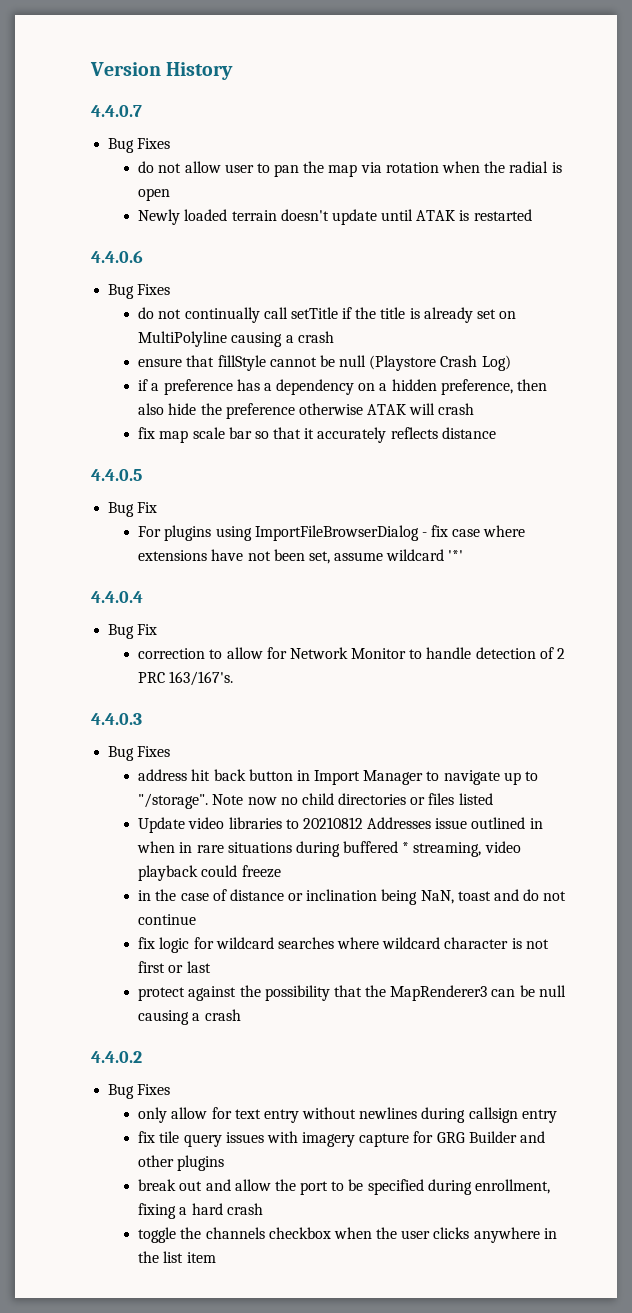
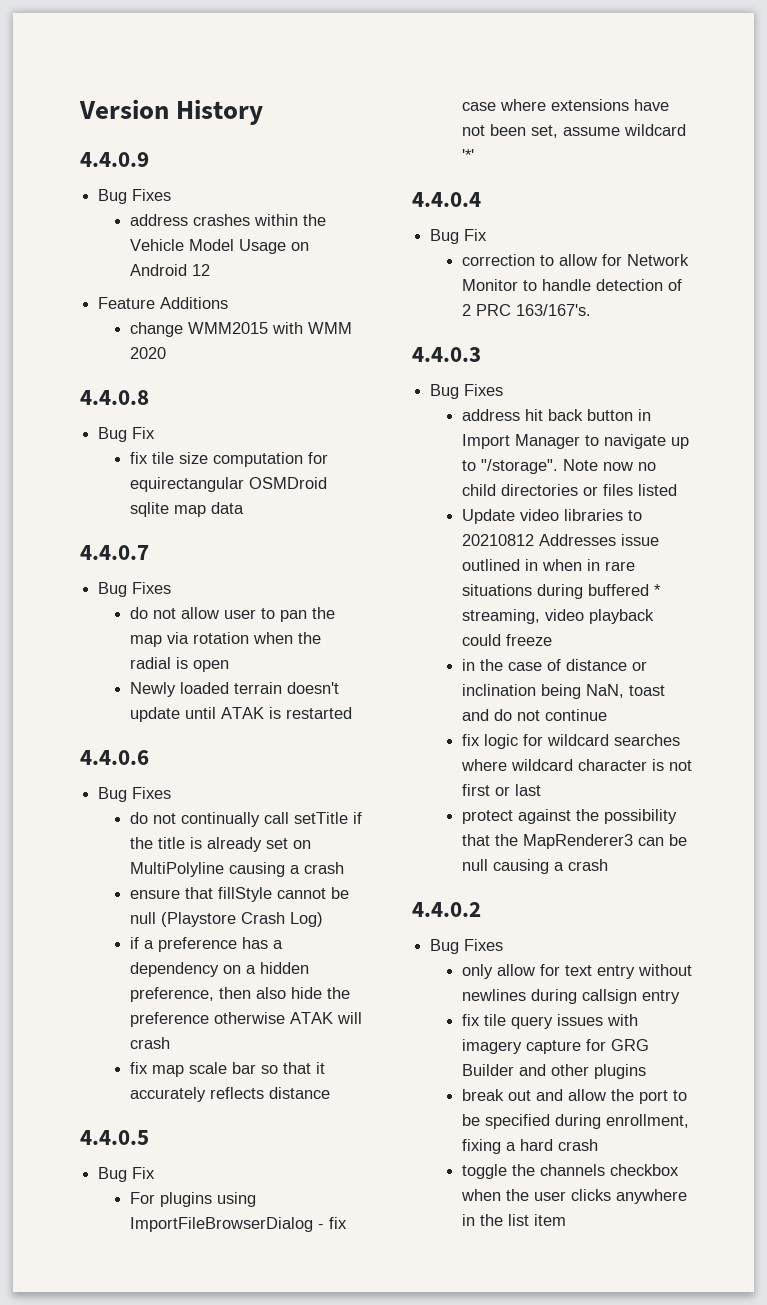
+ 4.4.0.9
+ Bug Fixes
+ address crashes within the Vehicle Model Usage on Android 12
+ Feature Additions
+ change WMM2015 with WMM 2020
+ 4.4.0.8
+ Bug Fix
+ fix tile size computation for equirectangular OSMDroid sqlite map data

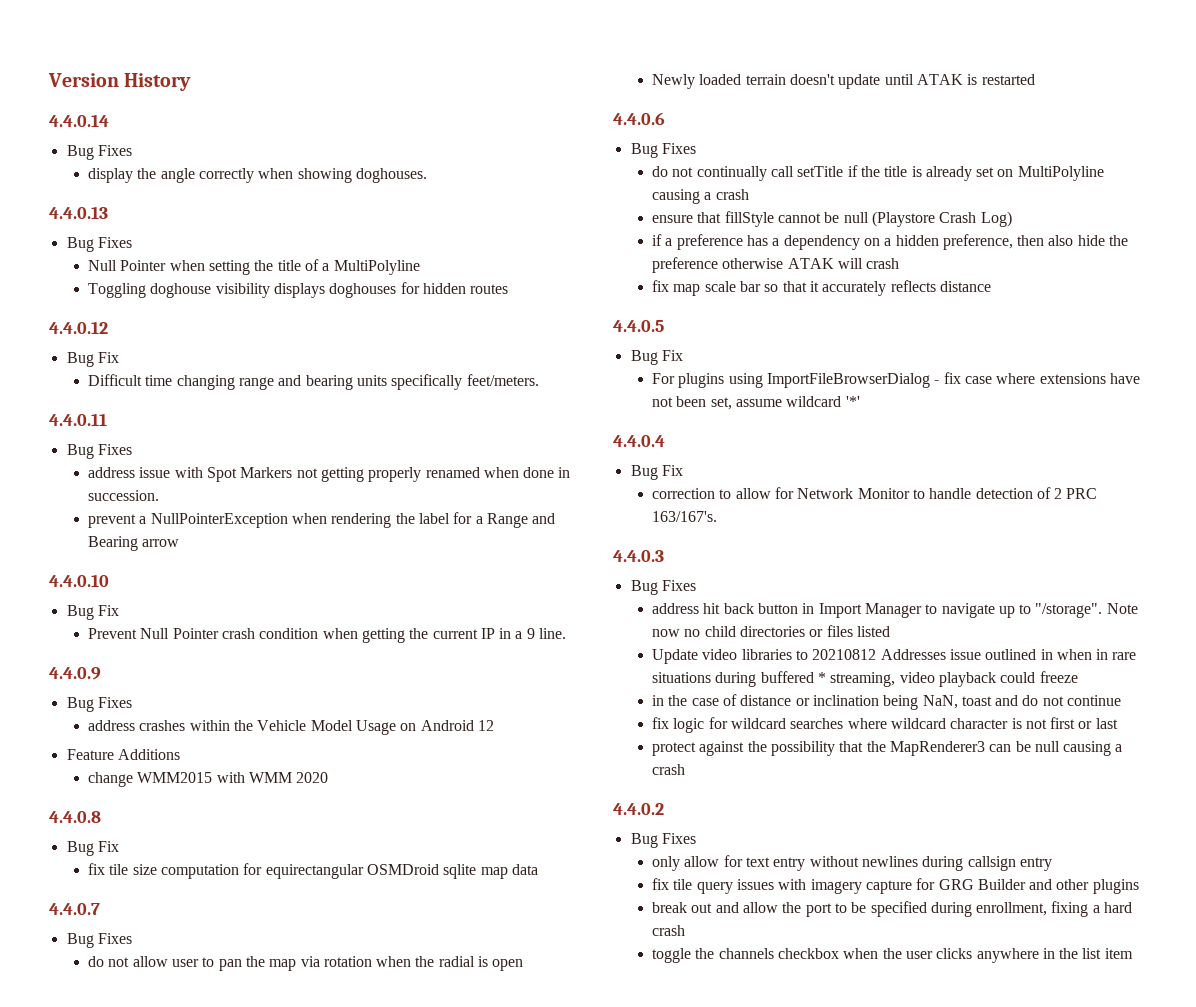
+ 4.4.0.14
+ Bug Fixes
+ display the angle correctly when showing doghouses.
+ 4.4.0.13
+ Bug Fixes
+ Null Pointer when setting the title of a MultiPolyline
+ Toggling doghouse visibility displays doghouses for hidden routes
+ 4.4.0.12
+ Bug Fix
+ Difficult time changing range and bearing units specifically feet/meters.
+ 4.4.0.11
+ Bug Fixes
+ address issue with Spot Markers not getting properly renamed when done in succession.
+ prevent a NullPointerException when rendering the label for a Range and Bearing arrow
+ 4.4.0.10
+ Bug Fix
+ Prevent Null Pointer crash condition when getting the current IP in a 9 line.

